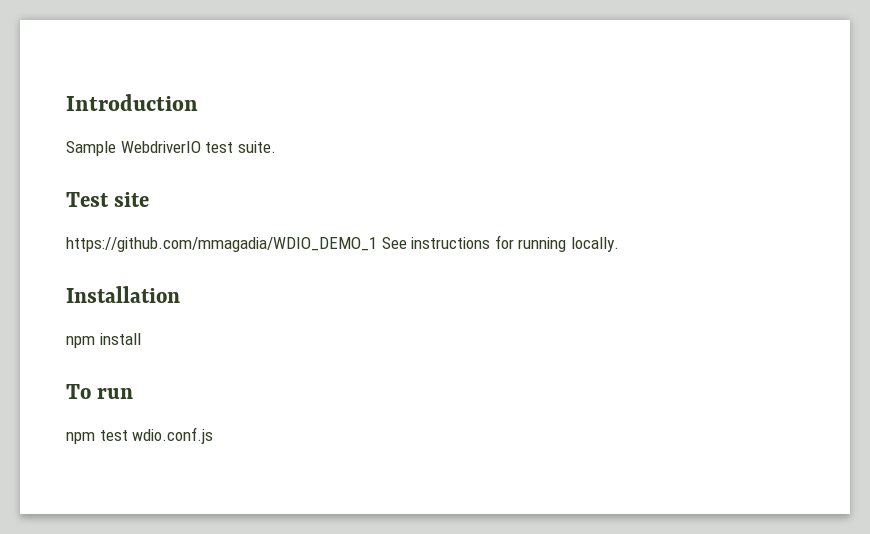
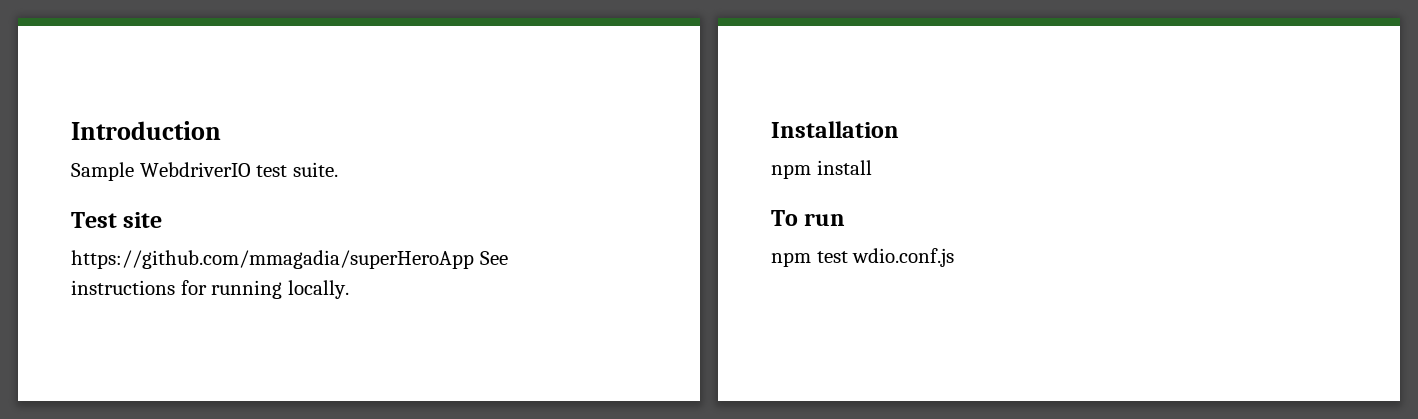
- https://github.com/mmagadia/WDIO_DEMO_1 See instructions for running locally.
+ https://github.com/mmagadia/superHeroApp See instructions for running locally.

